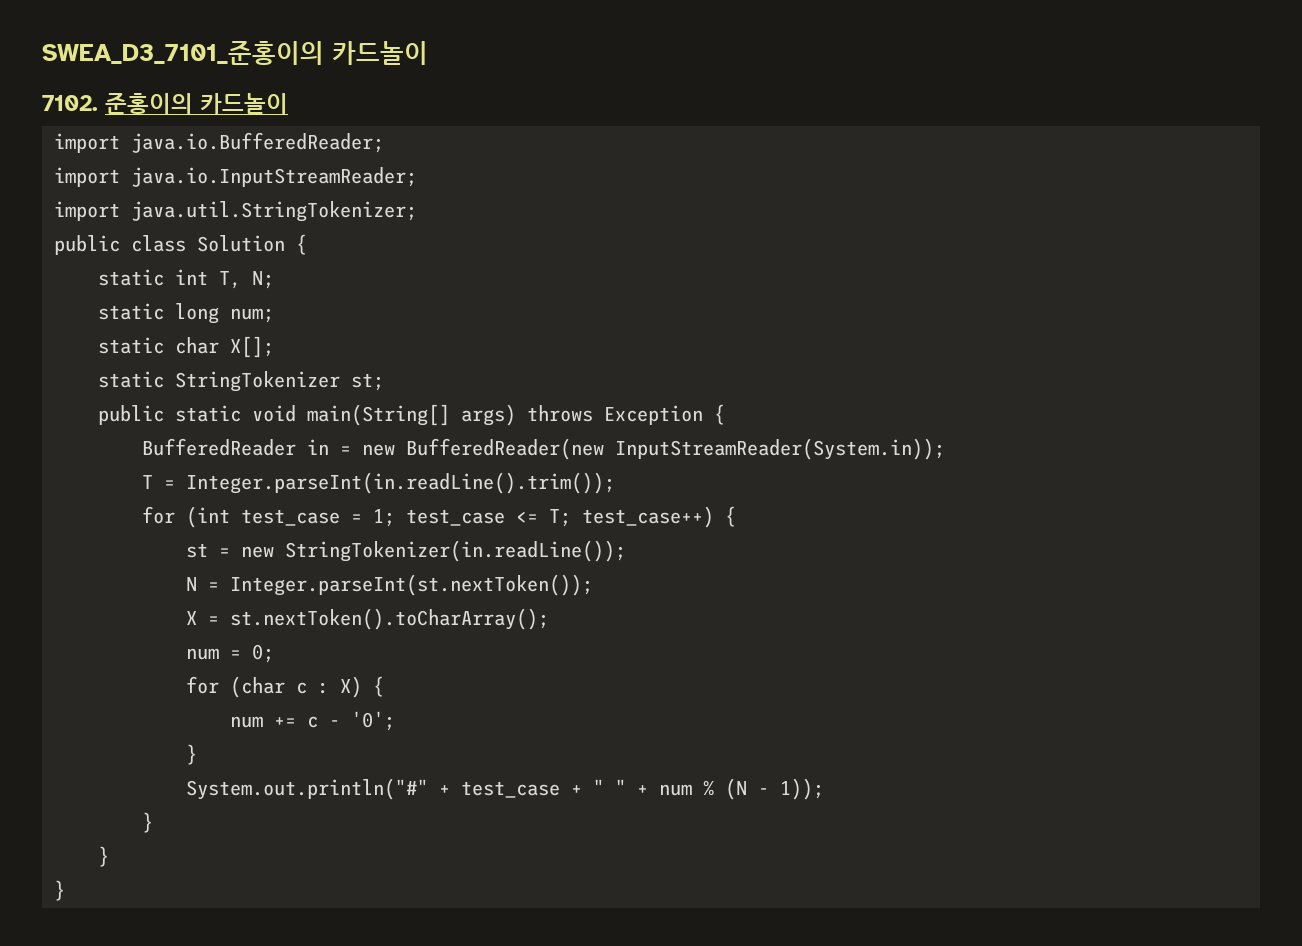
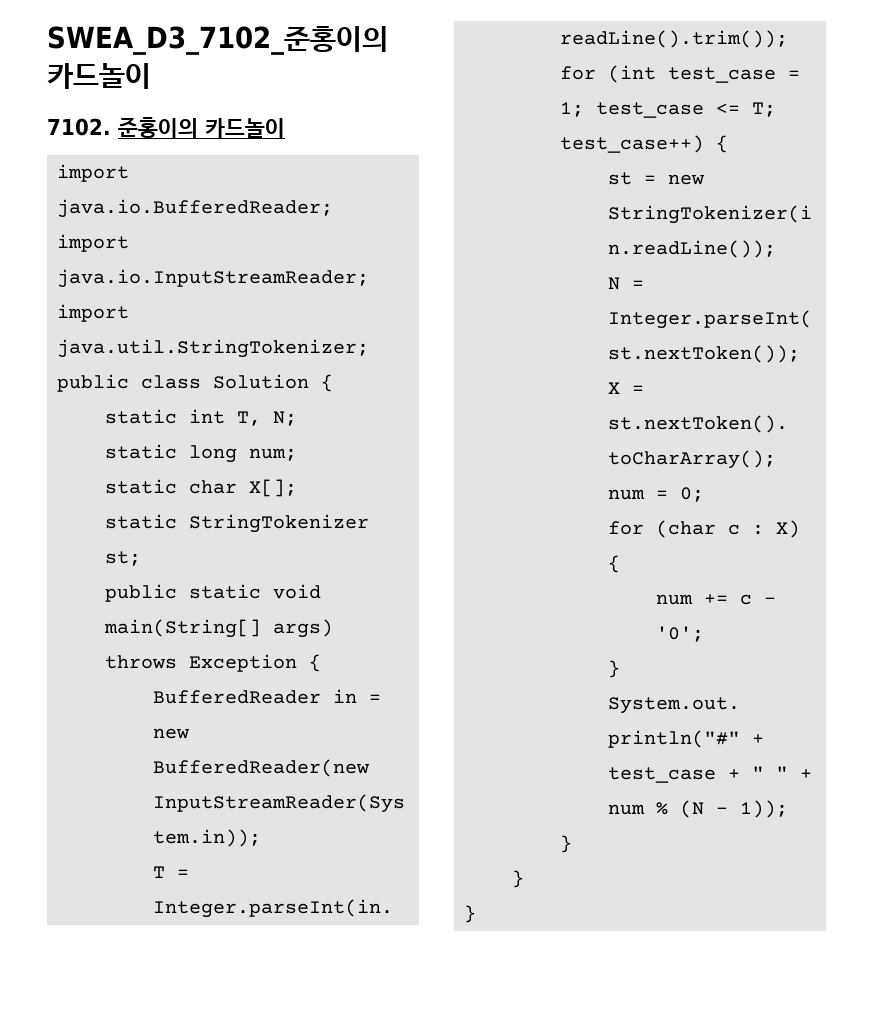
- SWEA_D3_7101_준홍이의 카드놀이
+ SWEA_D3_7102_준홍이의 카드놀이

